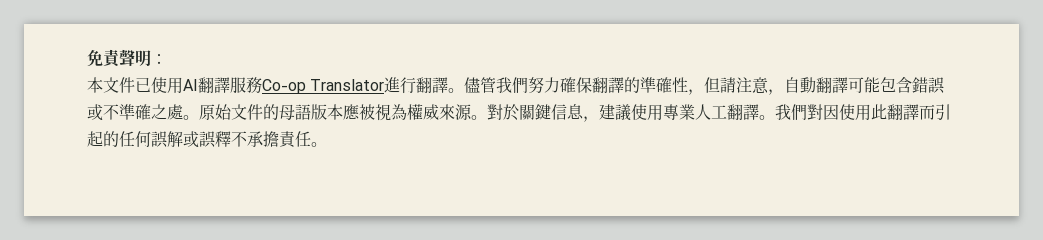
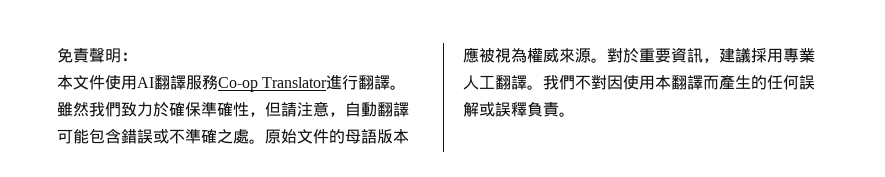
- 本文件已使用AI翻譯服務Co-op Translator進行翻譯。
+ 本文件使用AI翻譯服務Co-op Translator進行翻譯。
- 儘管我們努力確保翻譯的準確性，但請注意，自動翻譯可能包含錯誤或不準確之處。
+ 雖然我們致力於確保準確性，但請注意，自動翻譯可能包含錯誤或不準確之處。
- 對於關鍵信息，建議使用專業人工翻譯。
+ 對於重要資訊，建議採用專業人工翻譯。
- 我們對因使用此翻譯而引起的任何誤解或誤釋不承擔責任。
+ 我們不對因使用本翻譯而產生的任何誤解或誤釋負責。

